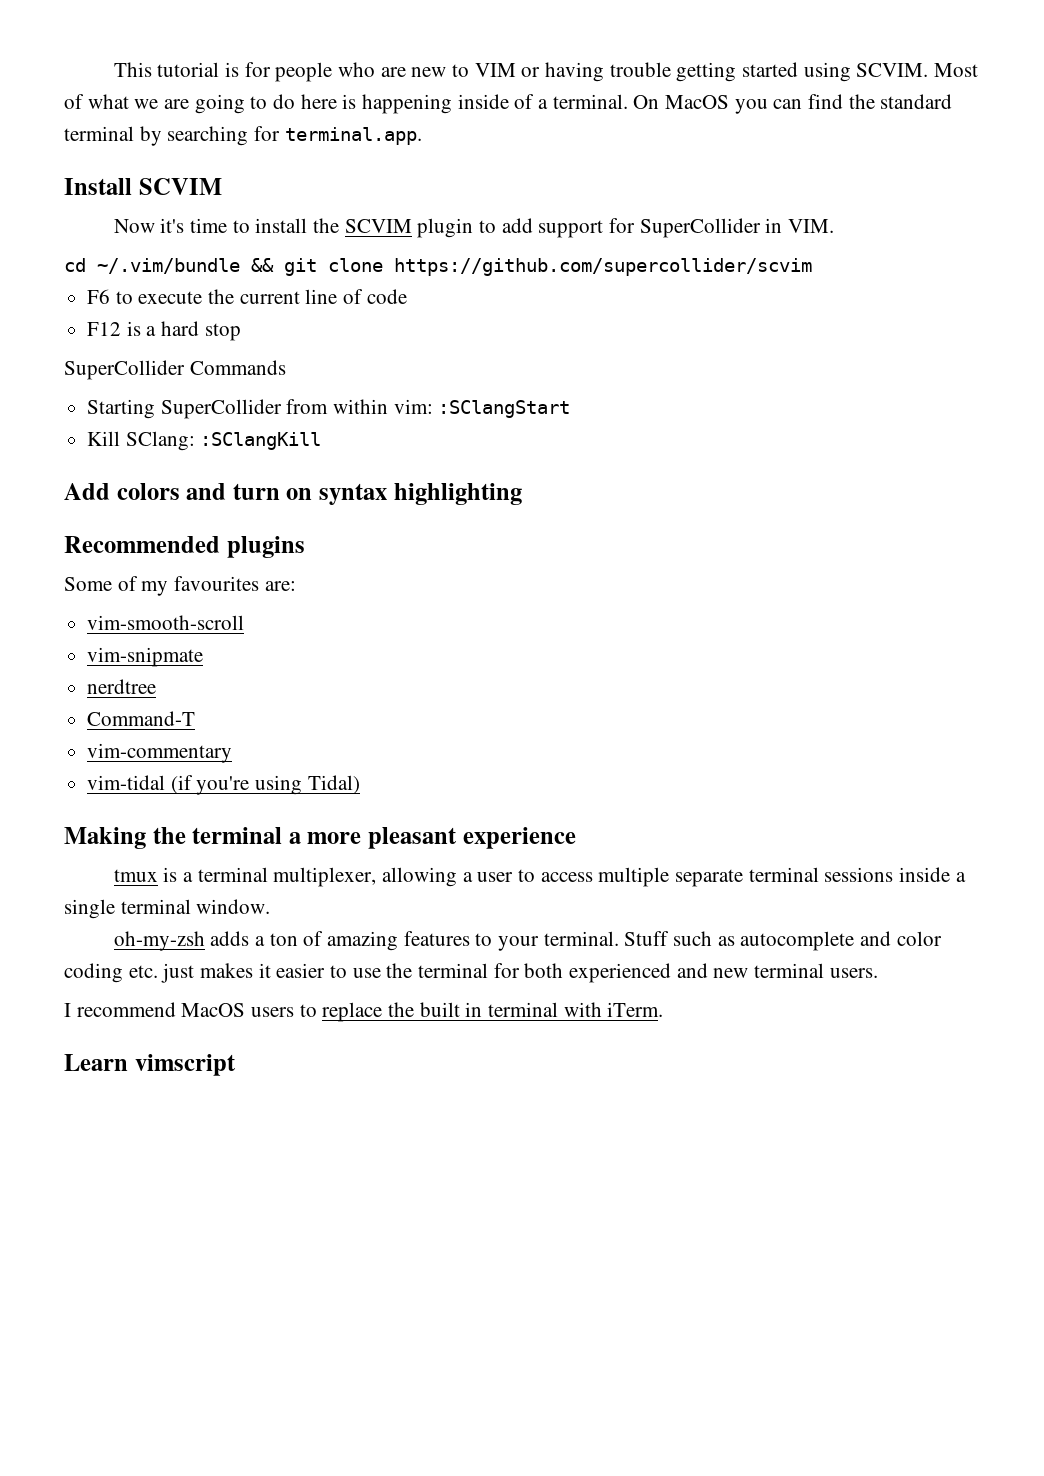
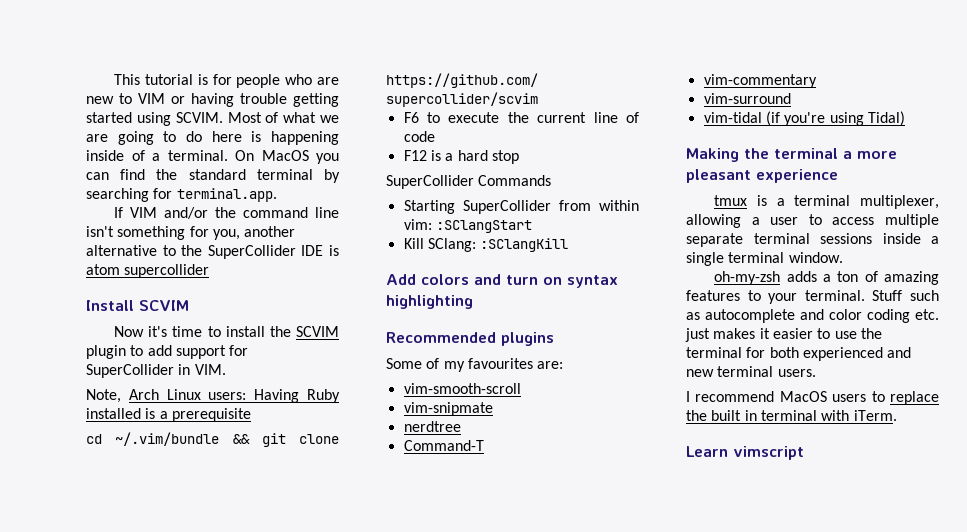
+ If VIM and/or the command line isn't something for you, another alternative to the SuperCollider IDE is atom supercollider
+ Note, Arch Linux users: Having Ruby installed is a prerequisite
+ vim-surround

